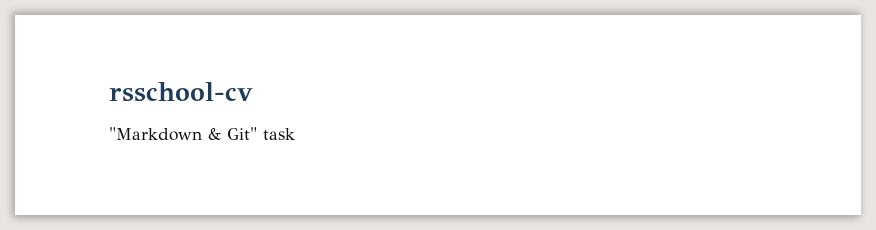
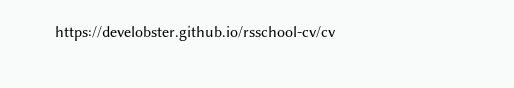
- rsschool-cv
- "Markdown & Git" task
+ https://develobster.github.io/rsschool-cv/cv

